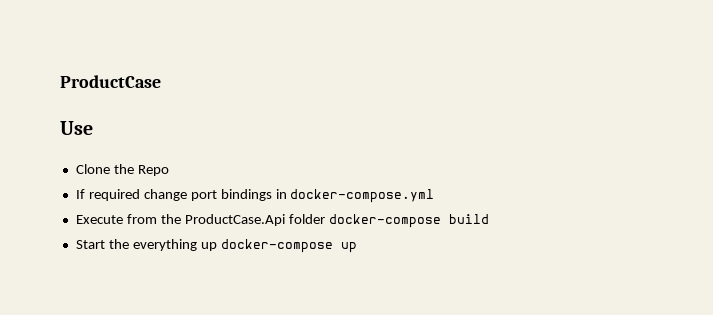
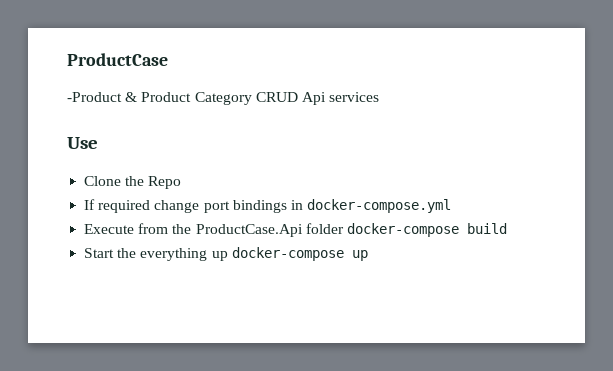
+ -Product & Product Category CRUD Api services

